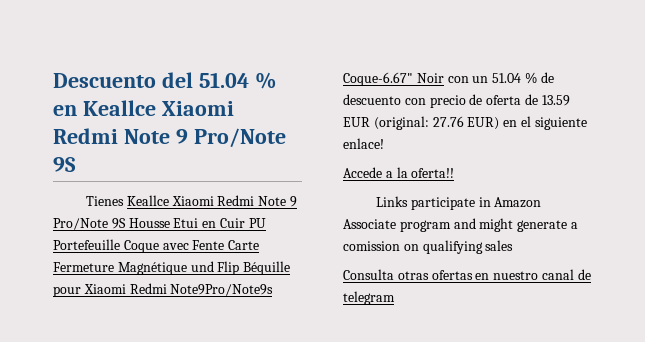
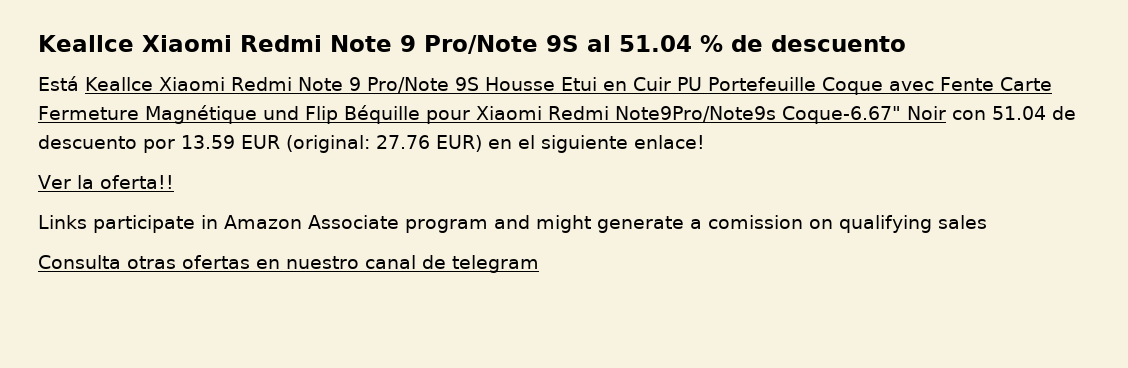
- Descuento del 51.04 % en Keallce Xiaomi Redmi Note 9 Pro/Note 9S
- Tienes Keallce Xiaomi Redmi Note 9 Pro/Note 9S Housse Etui en Cuir PU Portefeuille Coque avec Fente Carte Fermeture Magnétique und Flip Béquille pour Xiaomi Redmi Note9Pro/Note9s Coque-6.67" Noir con un 51.04 % de descuento con precio de oferta de 13.59 EUR (original: 27.76 EUR) en el siguiente enlace!
+ Keallce Xiaomi Redmi Note 9 Pro/Note 9S al 51.04 % de descuento
+ Está Keallce Xiaomi Redmi Note 9 Pro/Note 9S Housse Etui en Cuir PU Portefeuille Coque avec Fente Carte Fermeture Magnétique und Flip Béquille pour Xiaomi Redmi Note9Pro/Note9s Coque-6.67" Noir con 51.04 de descuento por 13.59 EUR (original: 27.76 EUR) en el siguiente enlace!
- Accede a la oferta!!
+ Ver la oferta!!

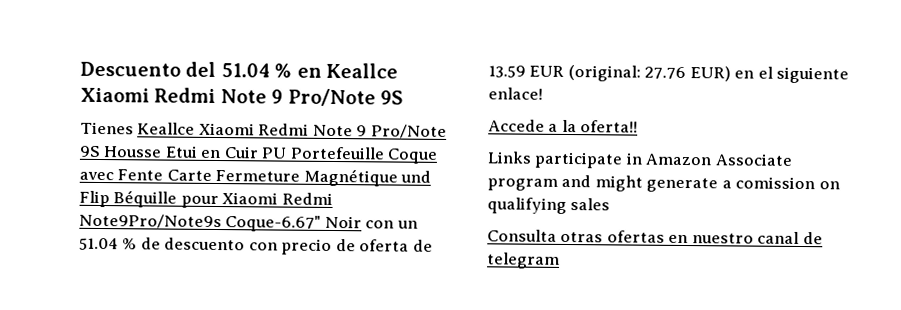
- Keallce Xiaomi Redmi Note 9 Pro/Note 9S al 51.04 % de descuento
- Está Keallce Xiaomi Redmi Note 9 Pro/Note 9S Housse Etui en Cuir PU Portefeuille Coque avec Fente Carte Fermeture Magnétique und Flip Béquille pour Xiaomi Redmi Note9Pro/Note9s Coque-6.67" Noir con 51.04 de descuento por 13.59 EUR (original: 27.76 EUR) en el siguiente enlace!
+ Descuento del 51.04 % en Keallce Xiaomi Redmi Note 9 Pro/Note 9S
+ Tienes Keallce Xiaomi Redmi Note 9 Pro/Note 9S Housse Etui en Cuir PU Portefeuille Coque avec Fente Carte Fermeture Magnétique und Flip Béquille pour Xiaomi Redmi Note9Pro/Note9s Coque-6.67" Noir con un 51.04 % de descuento con precio de oferta de 13.59 EUR (original: 27.76 EUR) en el siguiente enlace!
- Ver la oferta!!
+ Accede a la oferta!!

